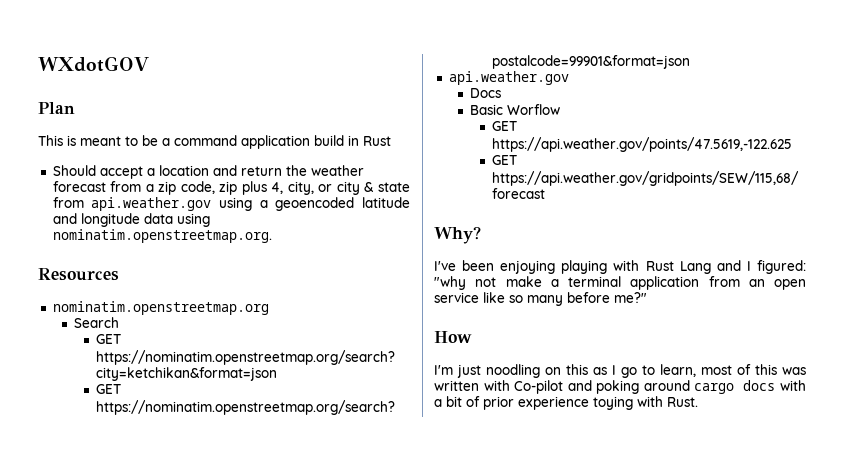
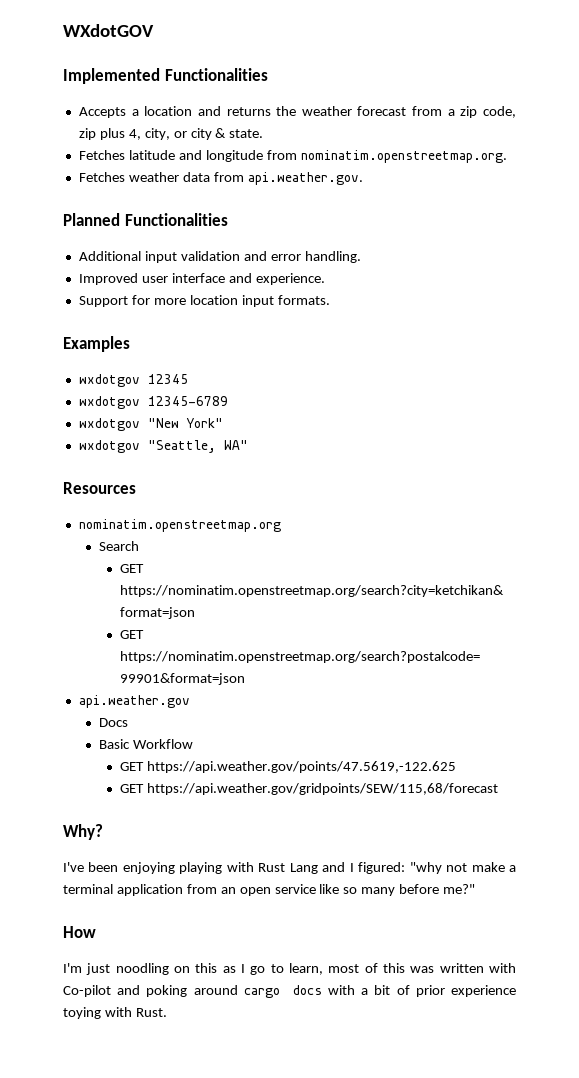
- Plan
- This is meant to be a command application build in Rust
- Should accept a location and return the weather forecast from a zip code, zip plus 4, city, or city & state from api.weather.gov using a geoencoded latitude and longitude data using nominatim.openstreetmap.org.
+ Implemented Functionalities
+ Accepts a location and returns the weather forecast from a zip code, zip plus 4, city, or city & state.
+ Fetches latitude and longitude from nominatim.openstreetmap.org.
+ Fetches weather data from api.weather.gov.
+ Planned Functionalities
+ Additional input validation and error handling.
+ Improved user interface and experience.
+ Support for more location input formats.
+ Examples
+ wxdotgov 12345
+ wxdotgov 12345-6789
+ wxdotgov "New York"
+ wxdotgov "Seattle, WA"
- Basic Worflow
+ Basic Workflow

